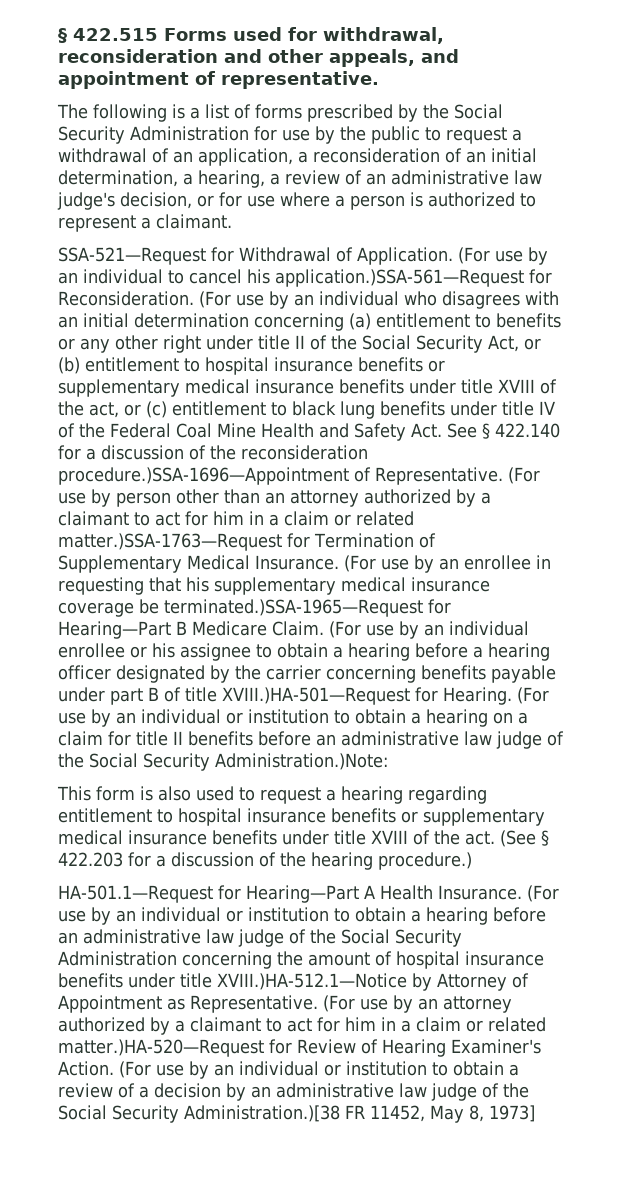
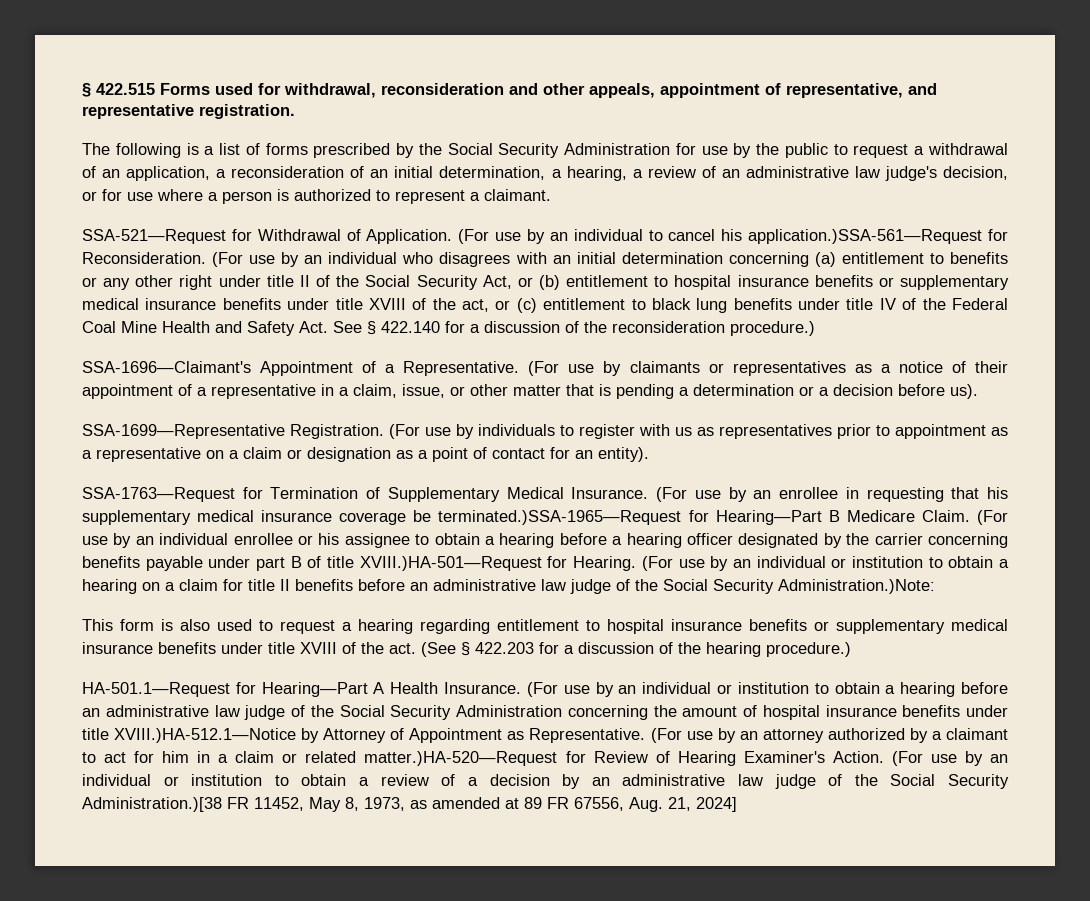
- § 422.515 Forms used for withdrawal, reconsideration and other appeals, and appointment of representative.
+ § 422.515 Forms used for withdrawal, reconsideration and other appeals, appointment of representative, and representative registration.
- (For use by an individual who disagrees with an initial determination concerning (a) entitlement to benefits or any other right under title II of the Social Security Act, or (b) entitlement to hospital insurance benefits or supplementary medical insurance benefits under title XVIII of the act, or (c) entitlement to black lung benefits under title IV of the Federal Coal Mine Health and Safety Act. See § 422.140 for a discussion of the reconsideration procedure.)SSA-1696—Appointment of Representative. (For use by person other than an attorney authorized by a claimant to act for him in a claim or related matter.)SSA-1763—Request for Termination of Supplementary Medical Insurance.
+ (For use by an individual who disagrees with an initial determination concerning (a) entitlement to benefits or any other right under title II of the Social Security Act, or (b) entitlement to hospital insurance benefits or supplementary medical insurance benefits under title XVIII of the act, or (c) entitlement to black lung benefits under title IV of the Federal Coal Mine Health and Safety Act. See § 422.140 for a discussion of the reconsideration procedure.)
+ SSA-1696—Claimant's Appointment of a Representative. (For use by claimants or representatives as a notice of their appointment of a representative in a claim, issue, or other matter that is pending a determination or a decision before us).
+ SSA-1699—Representative Registration. (For use by individuals to register with us as representatives prior to appointment as a representative on a claim or designation as a point of contact for an entity).
+ SSA-1763—Request for Termination of Supplementary Medical Insurance.
- (For use by an individual or institution to obtain a review of a decision by an administrative law judge of the Social Security Administration.)[38 FR 11452, May 8, 1973]
+ (For use by an individual or institution to obtain a review of a decision by an administrative law judge of the Social Security Administration.)[38 FR 11452, May 8, 1973, as amended at 89 FR 67556, Aug. 21, 2024]

